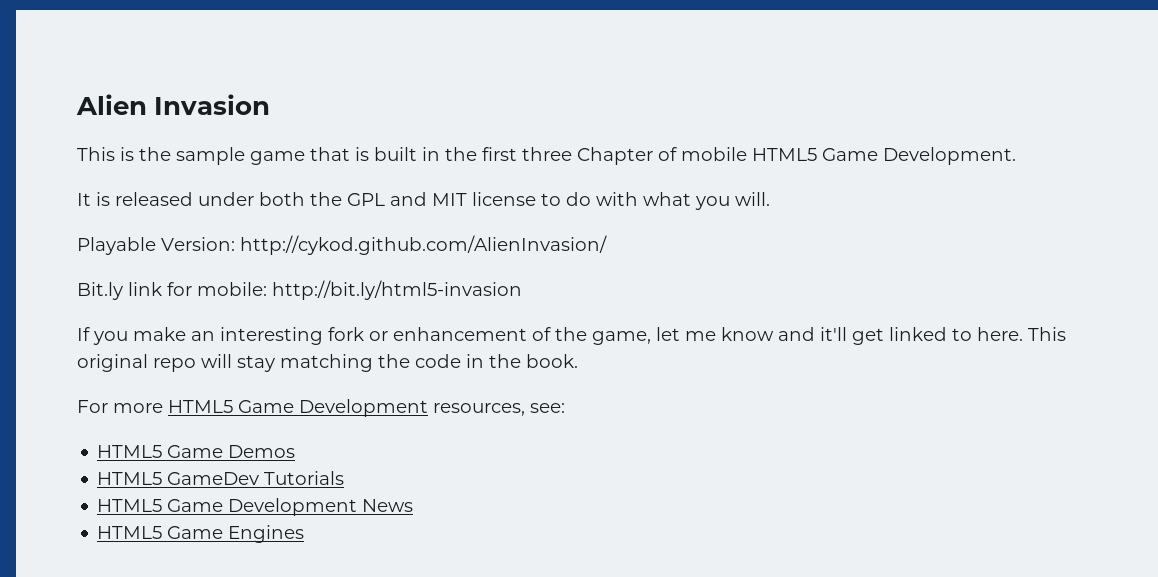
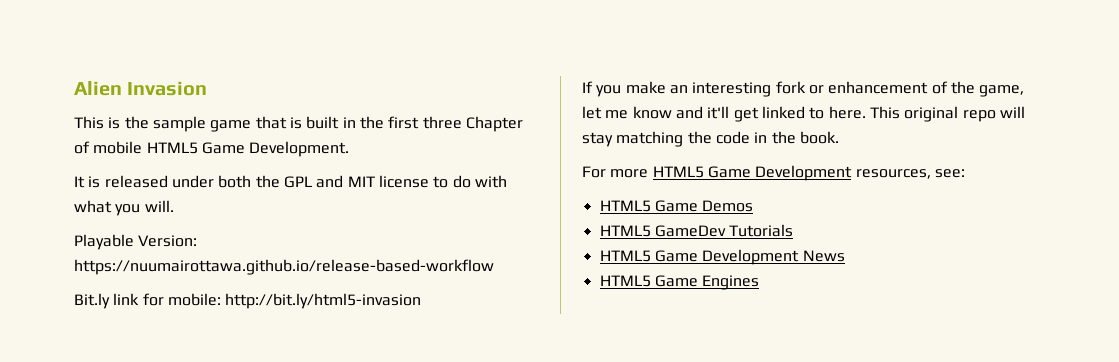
- Playable Version: http://cykod.github.com/AlienInvasion/
+ Playable Version: https://nuumairottawa.github.io/release-based-workflow

